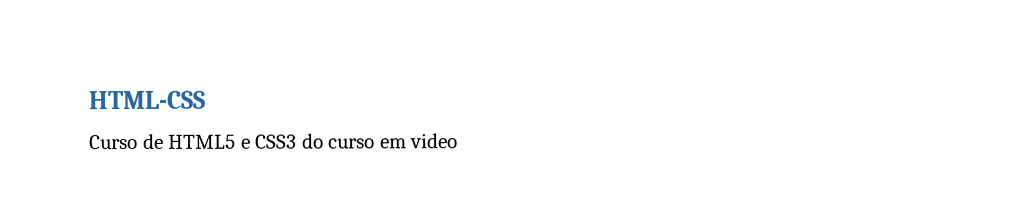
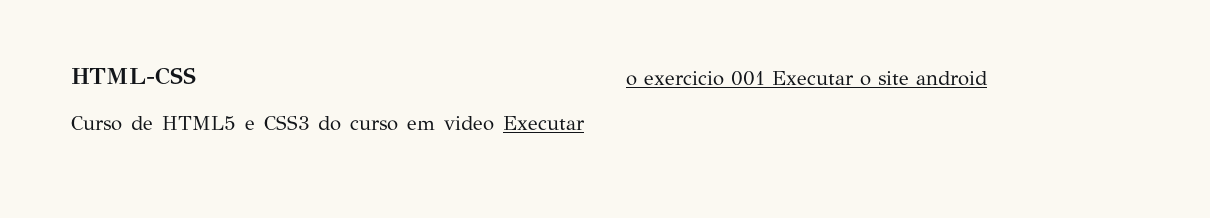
- Curso de HTML5 e CSS3 do curso em video
+ Curso de HTML5 e CSS3 do curso em video Executar o exercicio 001 Executar o site android

